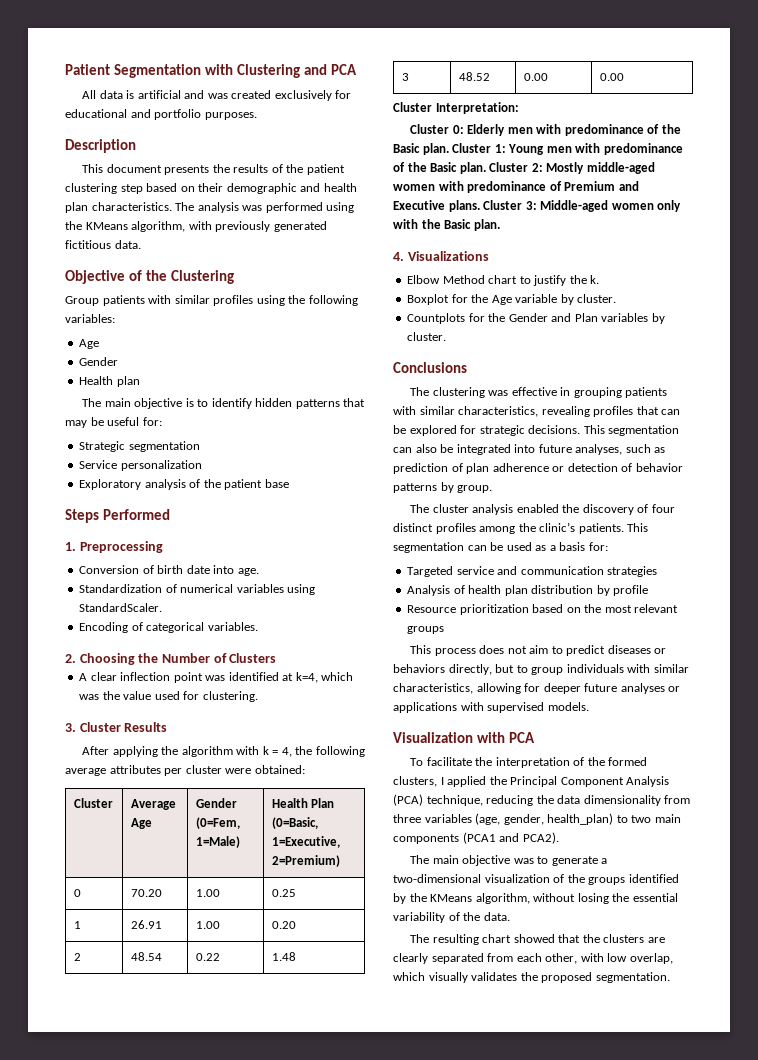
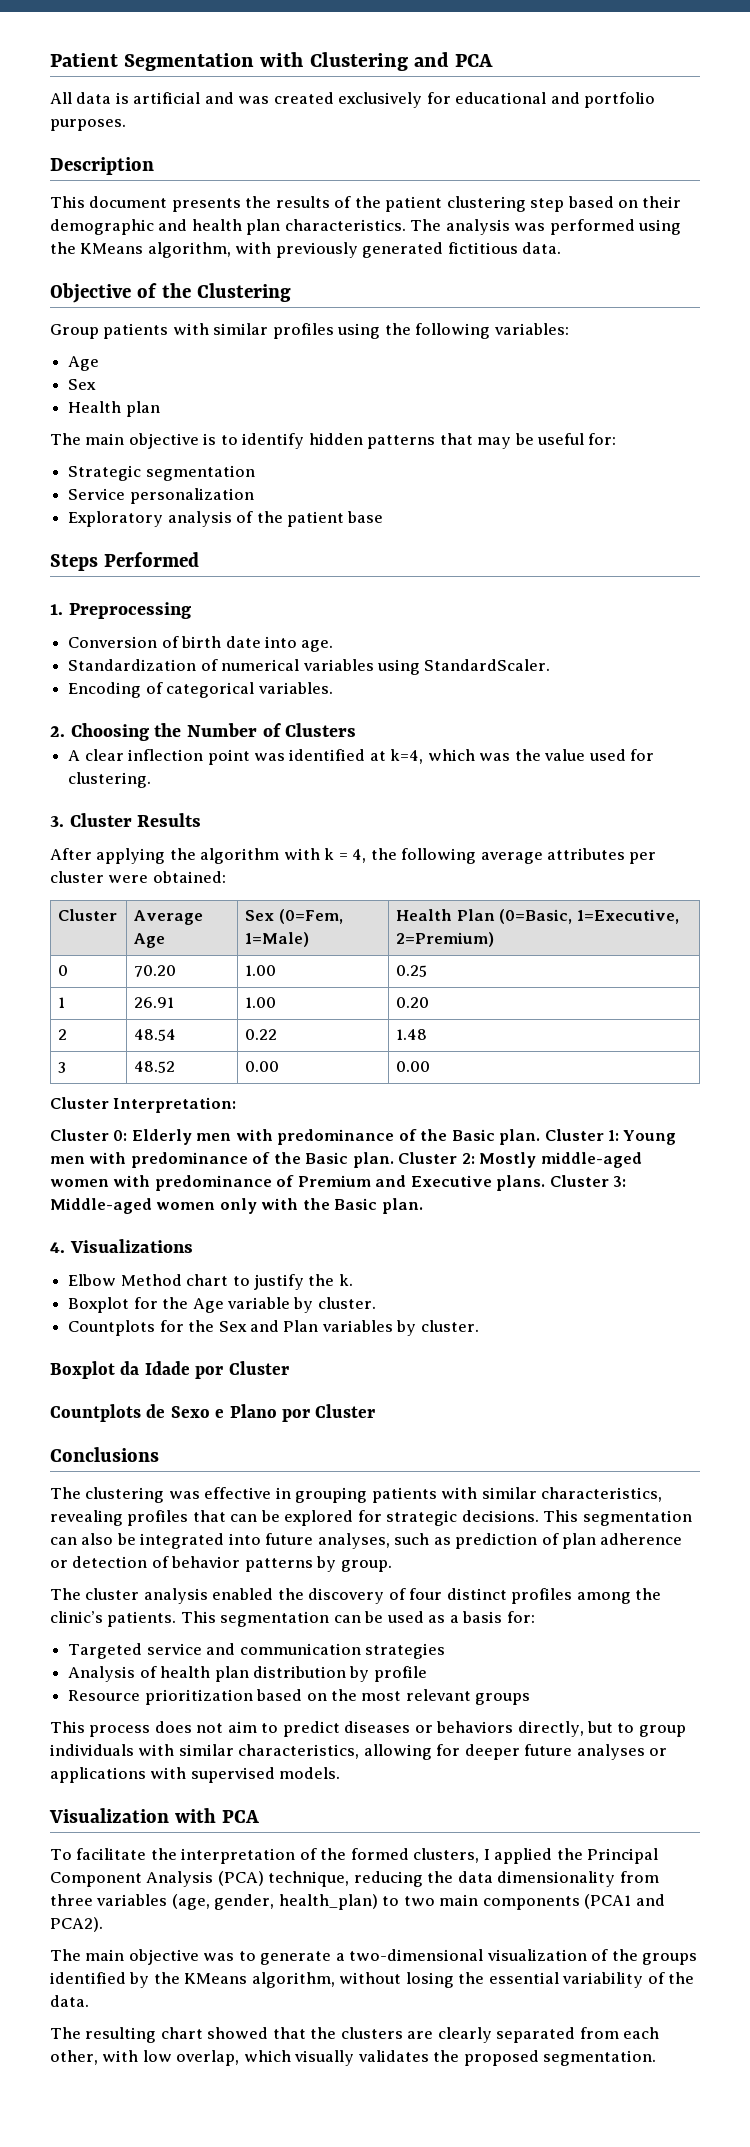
  Group patients with similar profiles using the following variables:
  Age
- Gender
+ Sex
- Cluster | Average Age | Gender (0=Fem, 1=Male) | Health Plan (0=Basic, 1=Executive, 2=Premium)
+ Cluster | Average Age | Sex (0=Fem, 1=Male) | Health Plan (0=Basic, 1=Executive, 2=Premium)
- Countplots for the Gender and Plan variables by cluster.
+ Countplots for the Sex and Plan variables by cluster.
+ Boxplot da Idade por Cluster
+ Countplots de Sexo e Plano por Cluster

